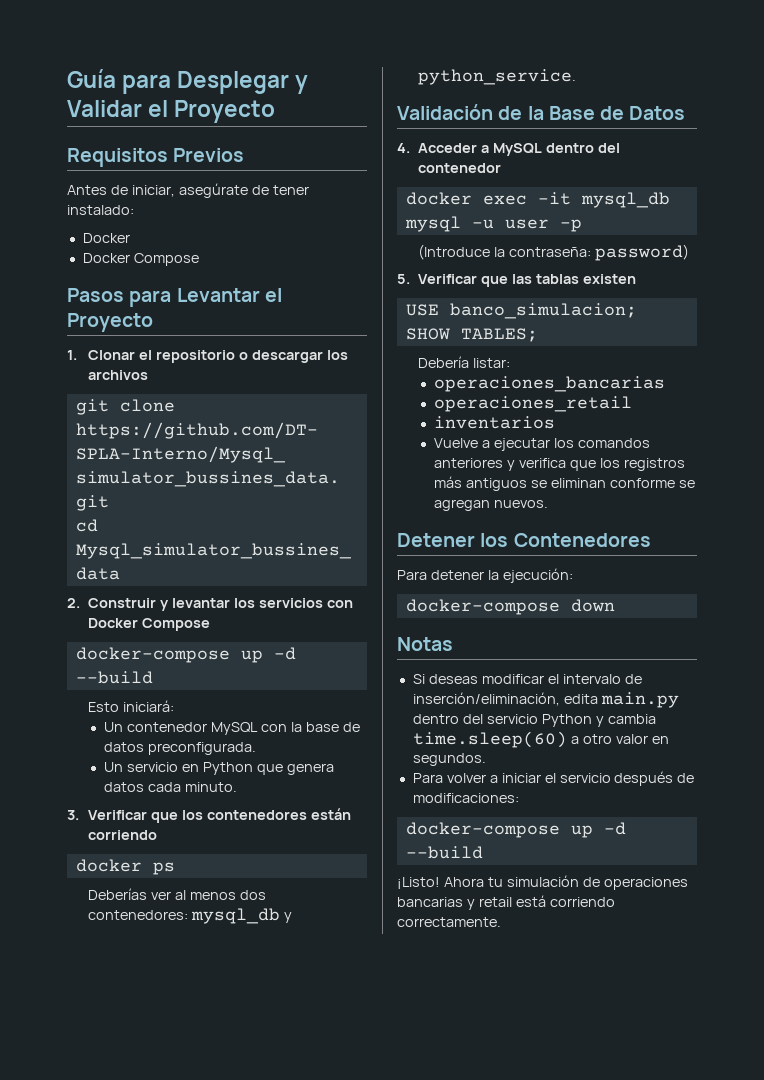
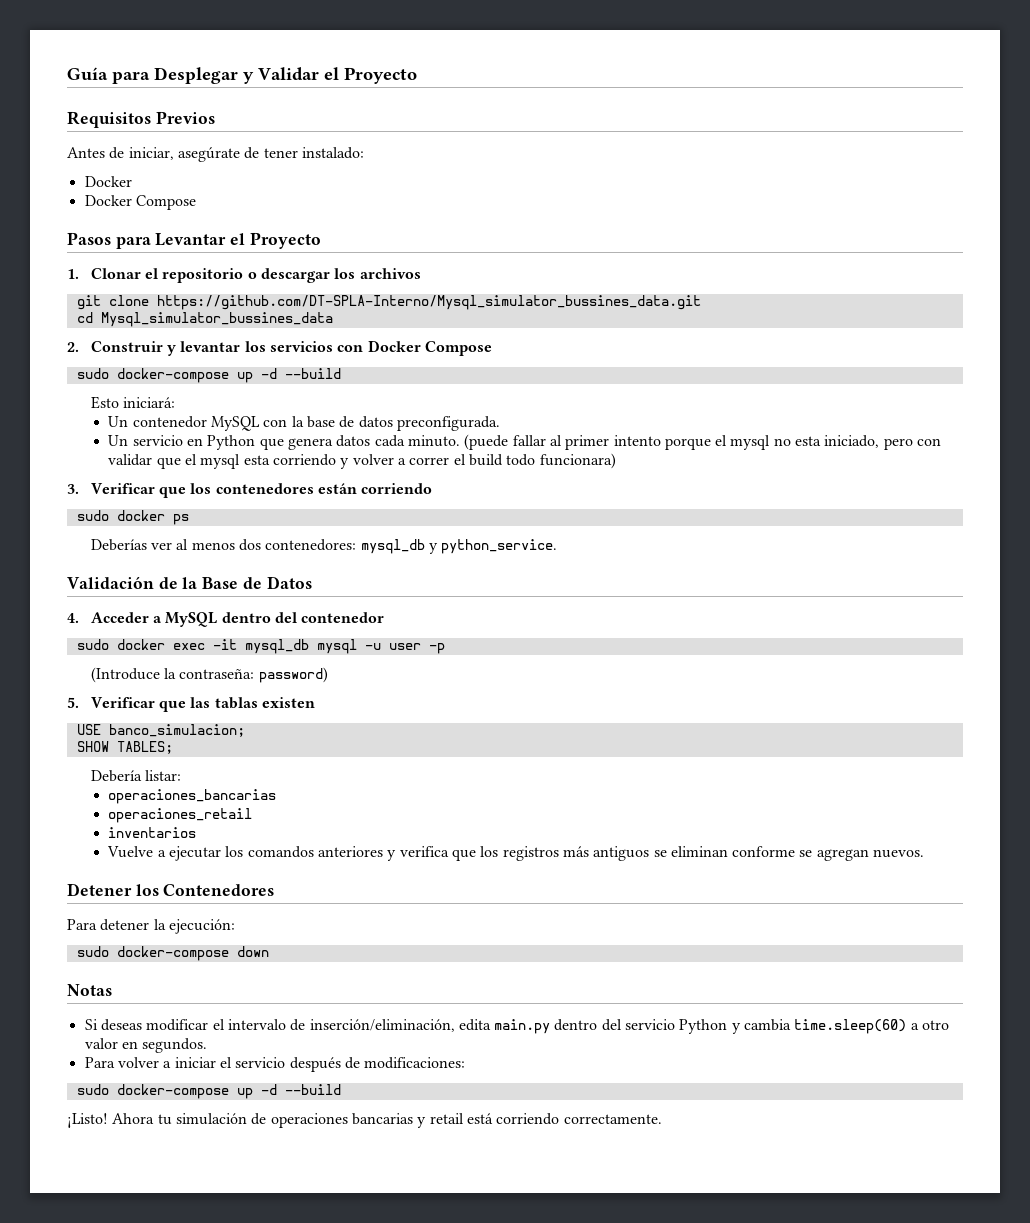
  2. Construir y levantar los servicios con Docker Compose
- docker-compose up -d --build
+ sudo docker-compose up -d --build
+ (puede fallar al primer intento porque el mysql no esta iniciado, pero con validar que el mysql esta corriendo y volver a correr el build todo funcionara)
- docker ps
+ sudo docker ps
- docker exec -it mysql_db mysql -u user -p
+ sudo docker exec -it mysql_db mysql -u user -p
- docker-compose down
+ sudo docker-compose down
  Para volver a iniciar el servicio después de modificaciones:
- docker-compose up -d --build
+ sudo docker-compose up -d --build

